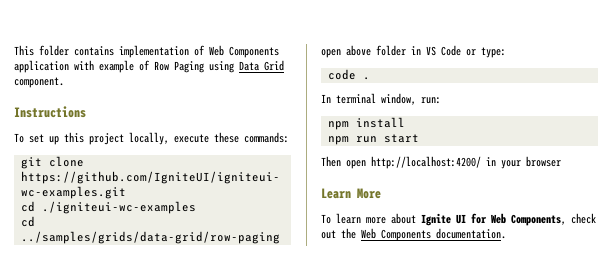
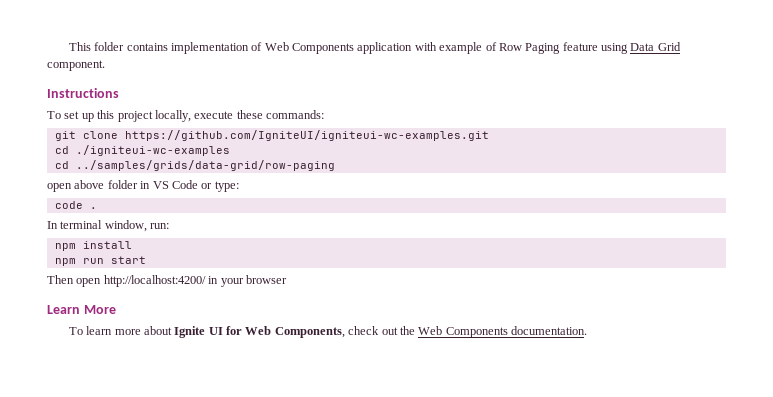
- This folder contains implementation of Web Components application with example of Row Paging using Data Grid component.
+ This folder contains implementation of Web Components application with example of Row Paging feature using Data Grid component.

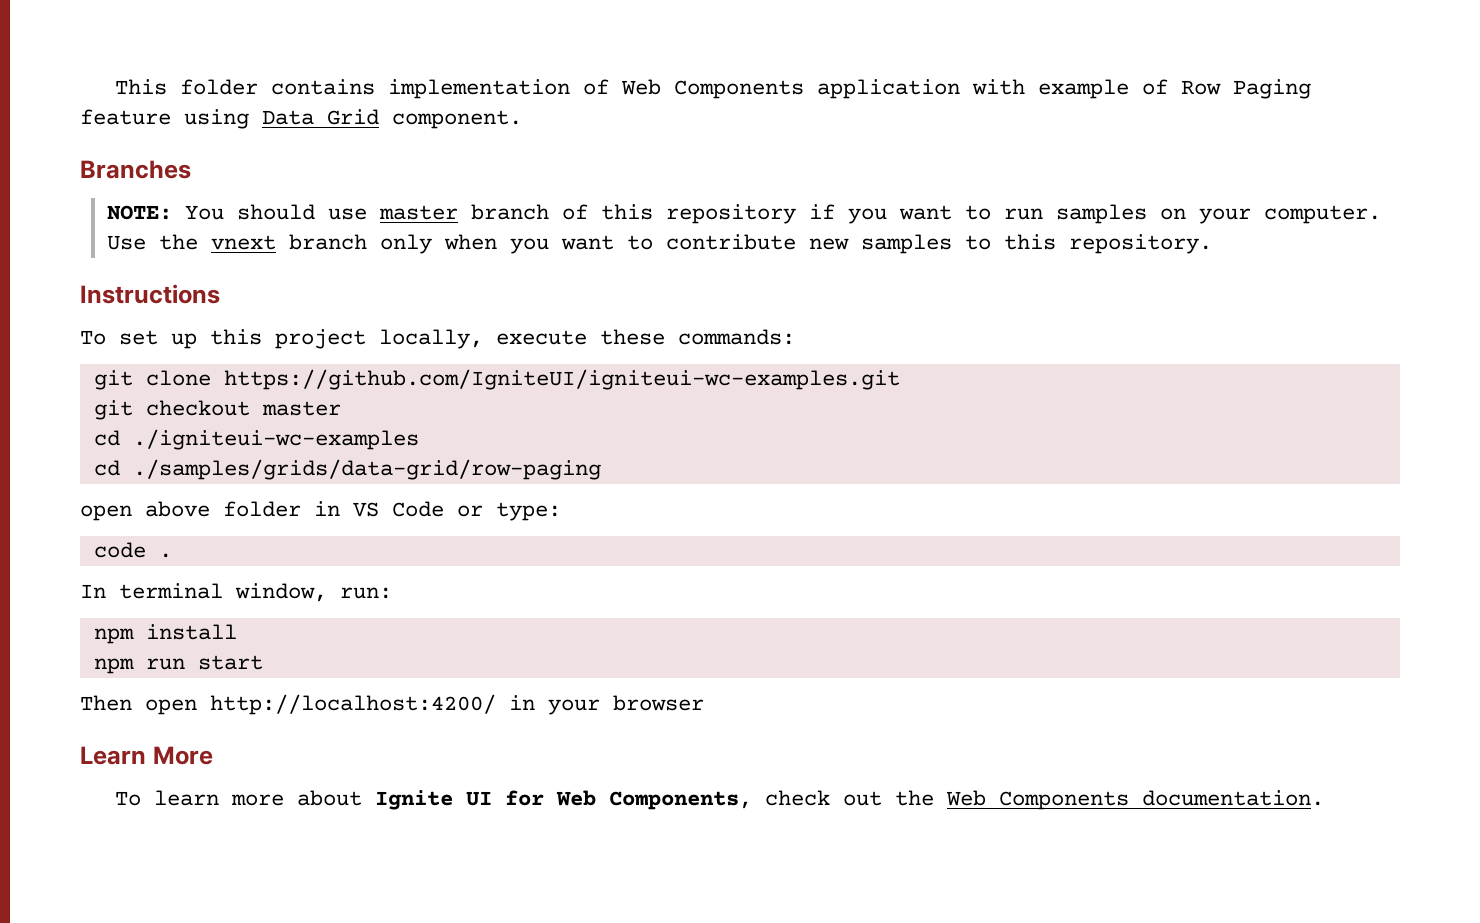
+ Branches
+ NOTE: You should use master branch of this repository if you want to run samples on your computer. Use the vnext branch only when you want to contribute new samples to this repository.
+ git checkout master
- cd ../samples/grids/data-grid/row-paging
+ cd ./samples/grids/data-grid/row-paging

